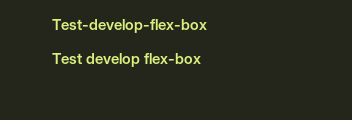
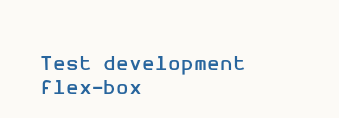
- Test-develop-flex-box
- Test develop flex-box
+ Test development flex-box

